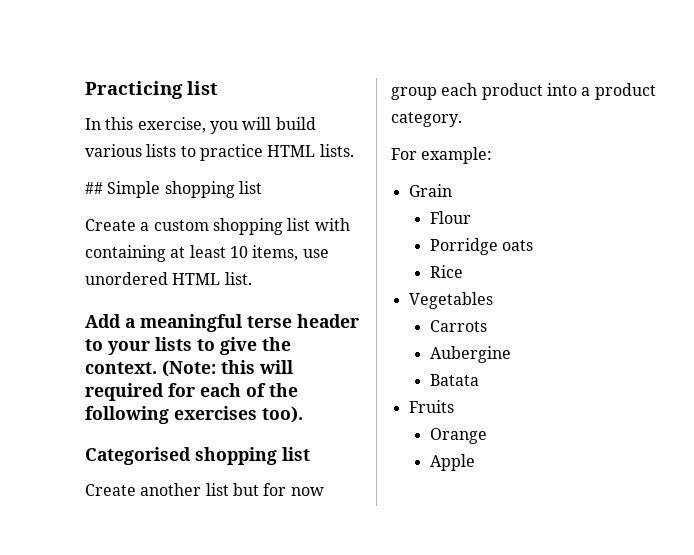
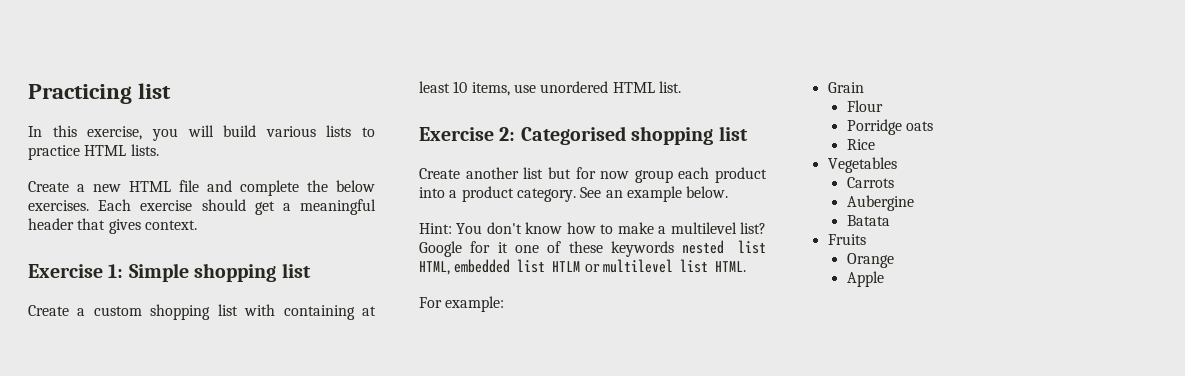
- ## Simple shopping list
+ Create a new HTML file and complete the below exercises. Each exercise should get a meaningful header that gives context.
+ Exercise 1: Simple shopping list
- Add a meaningful terse header to your lists to give the context. (Note: this will required for each of the following exercises too).
- Categorised shopping list
+ Exercise 2: Categorised shopping list
+ See an example below.
+ Hint: You don't know how to make a multilevel list? Google for it one of these keywords nested list HTML, embedded list HTLM or multilevel list HTML.

